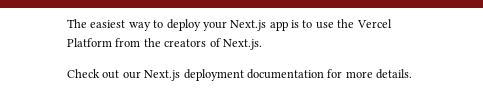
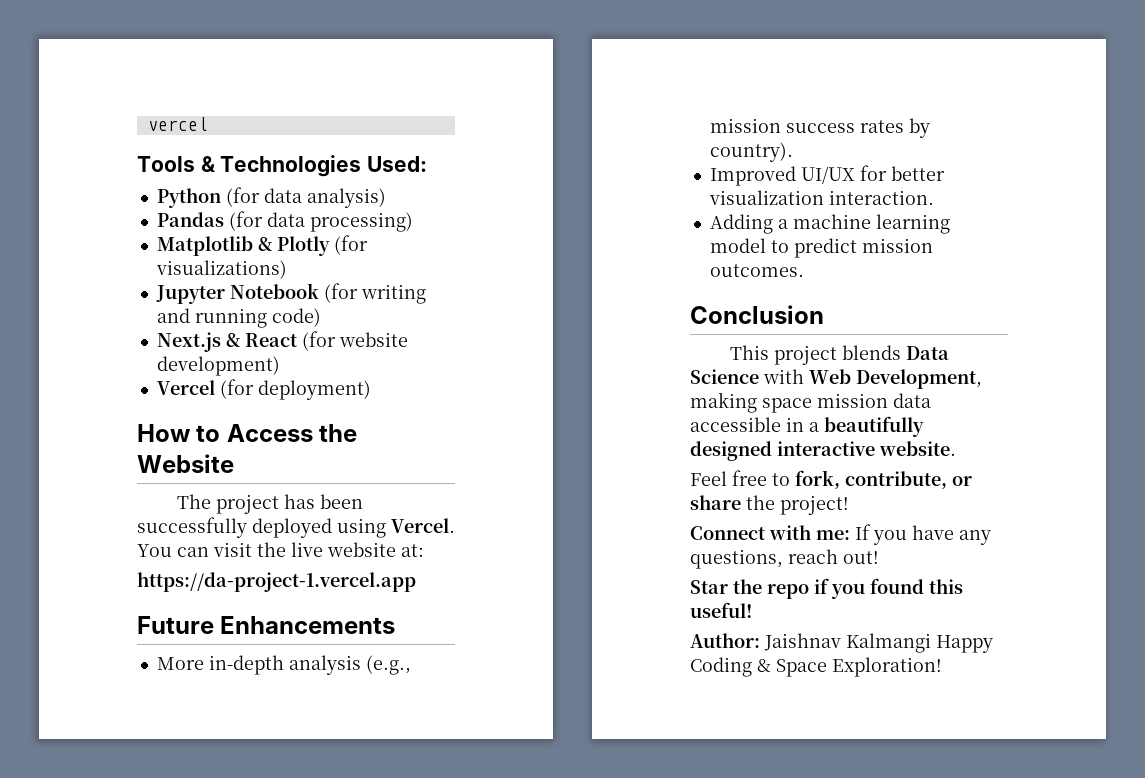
- The easiest way to deploy your Next.js app is to use the Vercel Platform from the creators of Next.js.
- Check out our Next.js deployment documentation for more details.
+ vercel
+ Tools & Technologies Used:
+ Python (for data analysis)
+ Pandas (for data processing)
+ Matplotlib & Plotly (for visualizations)
+ Jupyter Notebook (for writing and running code)
+ Next.js & React (for website development)
+ Vercel (for deployment)
+ How to Access the Website
+ The project has been successfully deployed using Vercel. You can visit the live website at:
+ https://da-project-1.vercel.app
+ Future Enhancements
+ More in-depth analysis (e.g., mission success rates by country).
+ Improved UI/UX for better visualization interaction.
+ Adding a machine learning model to predict mission outcomes.
+ Conclusion
+ This project blends Data Science with Web Development, making space mission data accessible in a beautifully designed interactive website.
+ Feel free to fork, contribute, or share the project!
+ Connect with me: If you have any questions, reach out!
+ Star the repo if you found this useful!
+ Author: Jaishnav Kalmangi Happy Coding & Space Exploration!

